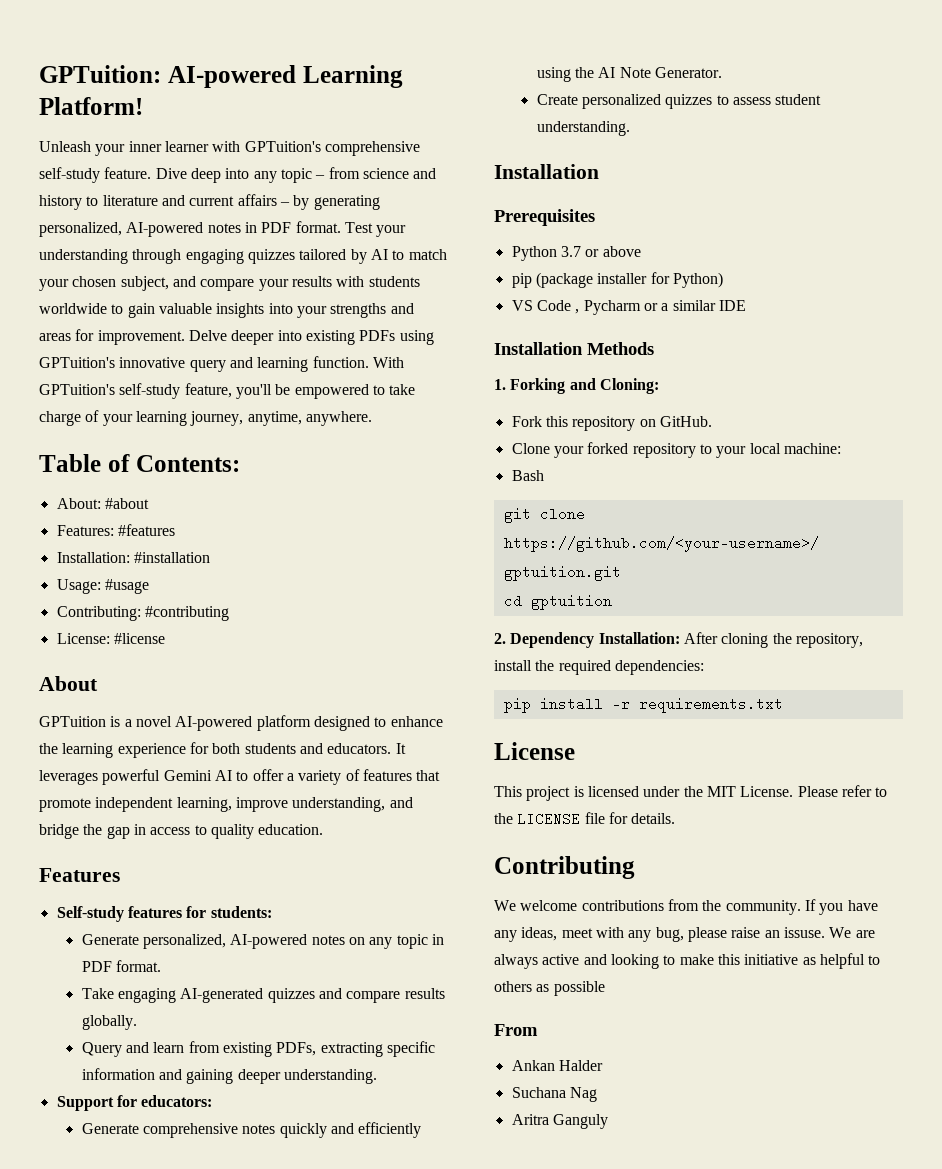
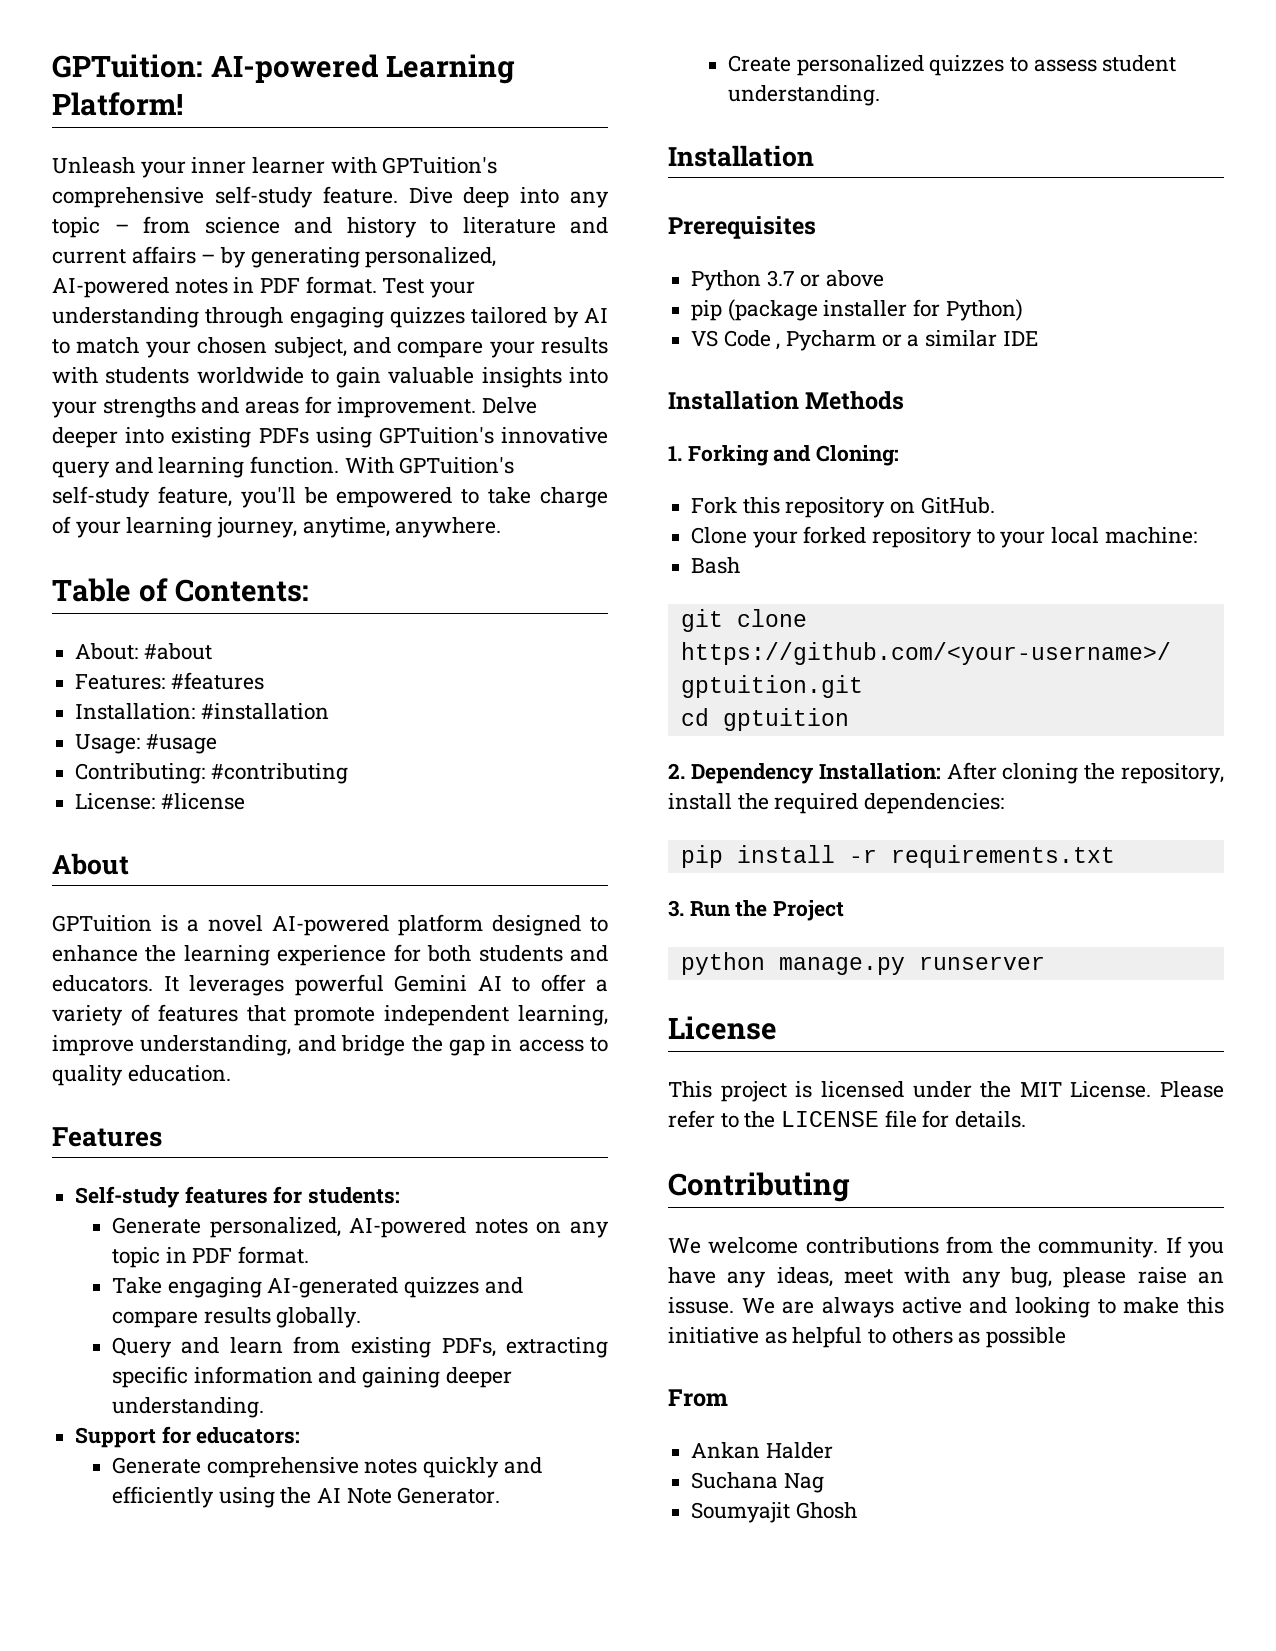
+ 3. Run the Project
+ python manage.py runserver
- Aritra Ganguly
+ Soumyajit Ghosh

